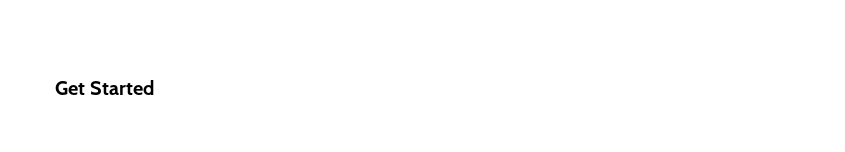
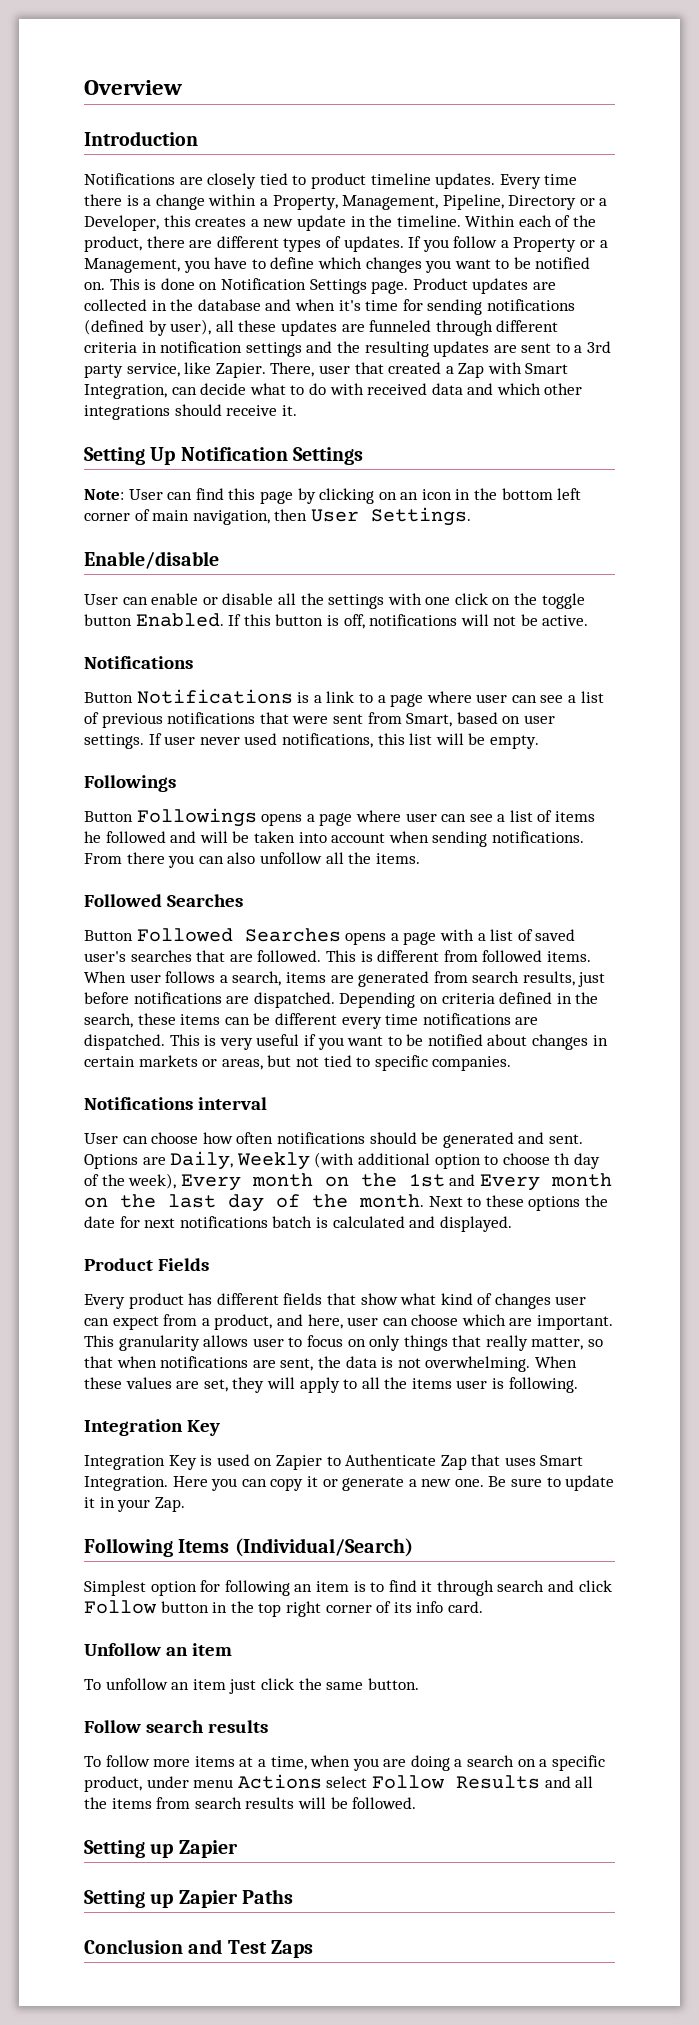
- Get Started
+ Overview
+ Introduction
+ Notifications are closely tied to product timeline updates. Every time there is a change within a Property, Management, Pipeline, Directory or a Developer, this creates a new update in the timeline. Within each of the product, there are different types of updates. If you follow a Property or a Management, you have to define which changes you want to be notified on. This is done on Notification Settings page. Product updates are collected in the database and when it's time for sending notifications (defined by user), all these updates are funneled through different criteria in notification settings and the resulting updates are sent to a 3rd party service, like Zapier. There, user that created a Zap with Smart Integration, can decide what to do with received data and which other integrations should receive it.
+ Setting Up Notification Settings
+ Note: User can find this page by clicking on an icon in the bottom left corner of main navigation, then User Settings.
+ Enable/disable
+ User can enable or disable all the settings with one click on the toggle button Enabled. If this button is off, notifications will not be active.
+ Notifications
+ Button Notifications is a link to a page where user can see a list of previous notifications that were sent from Smart, based on user settings. If user never used notifications, this list will be empty.
+ Followings
+ Button Followings opens a page where user can see a list of items he followed and will be taken into account when sending notifications. From there you can also unfollow all the items.
+ Followed Searches
+ Button Followed Searches opens a page with a list of saved user's searches that are followed. This is different from followed items. When user follows a search, items are generated from search results, just before notifications are dispatched. Depending on criteria defined in the search, these items can be different every time notifications are dispatched. This is very useful if you want to be notified about changes in certain markets or areas, but not tied to specific companies.
+ Notifications interval
+ User can choose how often notifications should be generated and sent. Options are Daily, Weekly (with additional option to choose th day of the week), Every month on the 1st and Every month on the last day of the month. Next to these options the date for next notifications batch is calculated and displayed.
+ Product Fields
+ Every product has different fields that show what kind of changes user can expect from a product, and here, user can choose which are important. This granularity allows user to focus on only things that really matter, so that when notifications are sent, the data is not overwhelming. When these values are set, they will apply to all the items user is following.
+ Integration Key
+ Integration Key is used on Zapier to Authenticate Zap that uses Smart Integration. Here you can copy it or generate a new one. Be sure to update it in your Zap.
+ Following Items (Individual/Search)
+ Simplest option for following an item is to find it through search and click Follow button in the top right corner of its info card.
+ Unfollow an item
+ To unfollow an item just click the same button.
+ Follow search results
+ To follow more items at a time, when you are doing a search on a specific product, under menu Actions select Follow Results and all the items from search results will be followed.
+ Setting up Zapier
+ Setting up Zapier Paths
+ Conclusion and Test Zaps

